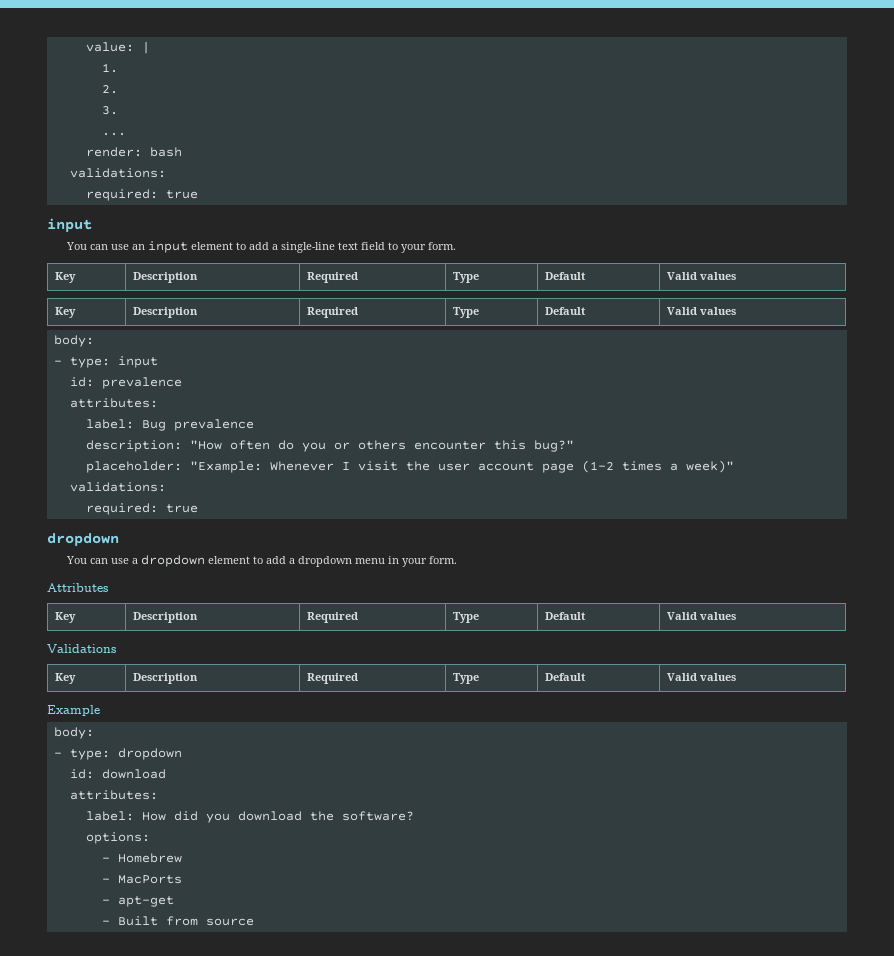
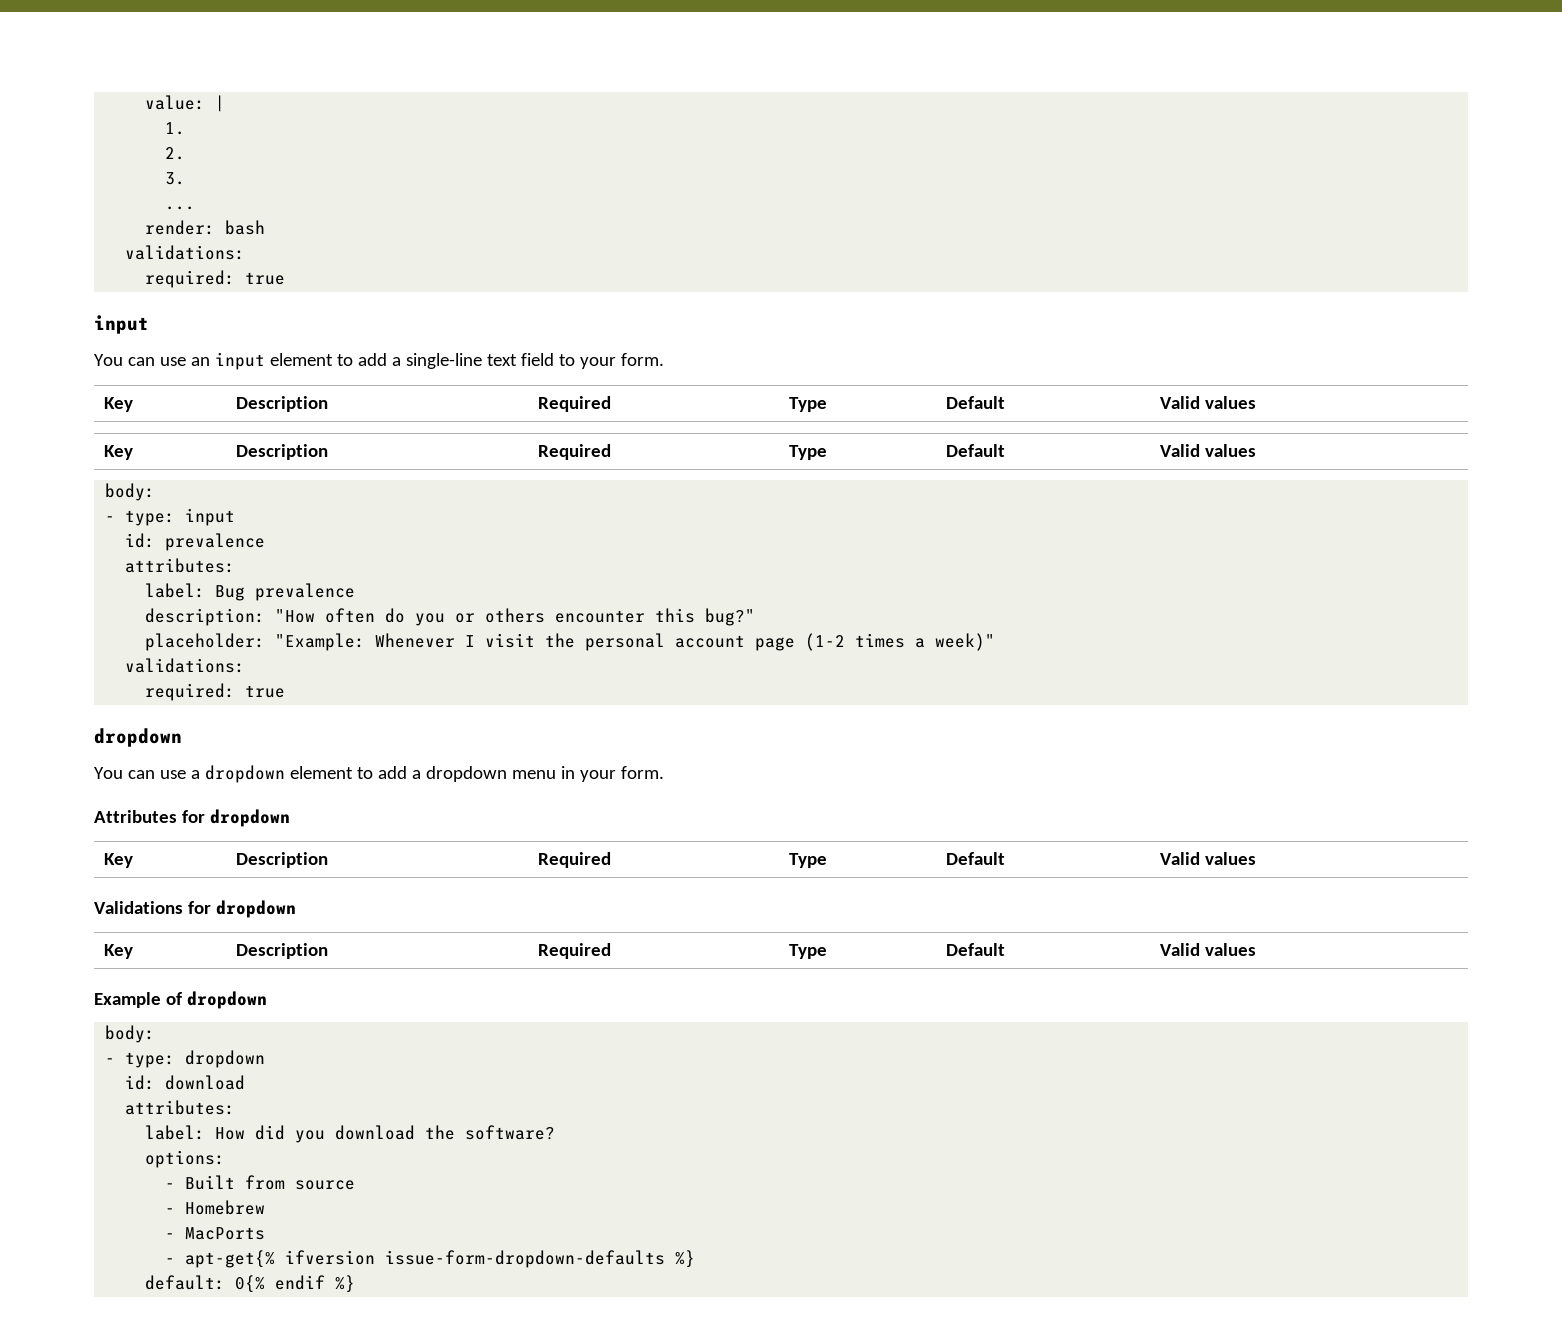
- placeholder: "Example: Whenever I visit the user account page (1-2 times a week)"
+ placeholder: "Example: Whenever I visit the personal account page (1-2 times a week)"
- Attributes
+ Attributes for dropdown
- Validations
+ Validations for dropdown
- Example
+ Example of dropdown
+ - Built from source
- - apt-get
- - Built from source
+ - apt-get{% ifversion issue-form-dropdown-defaults %}
+ default: 0{% endif %}

